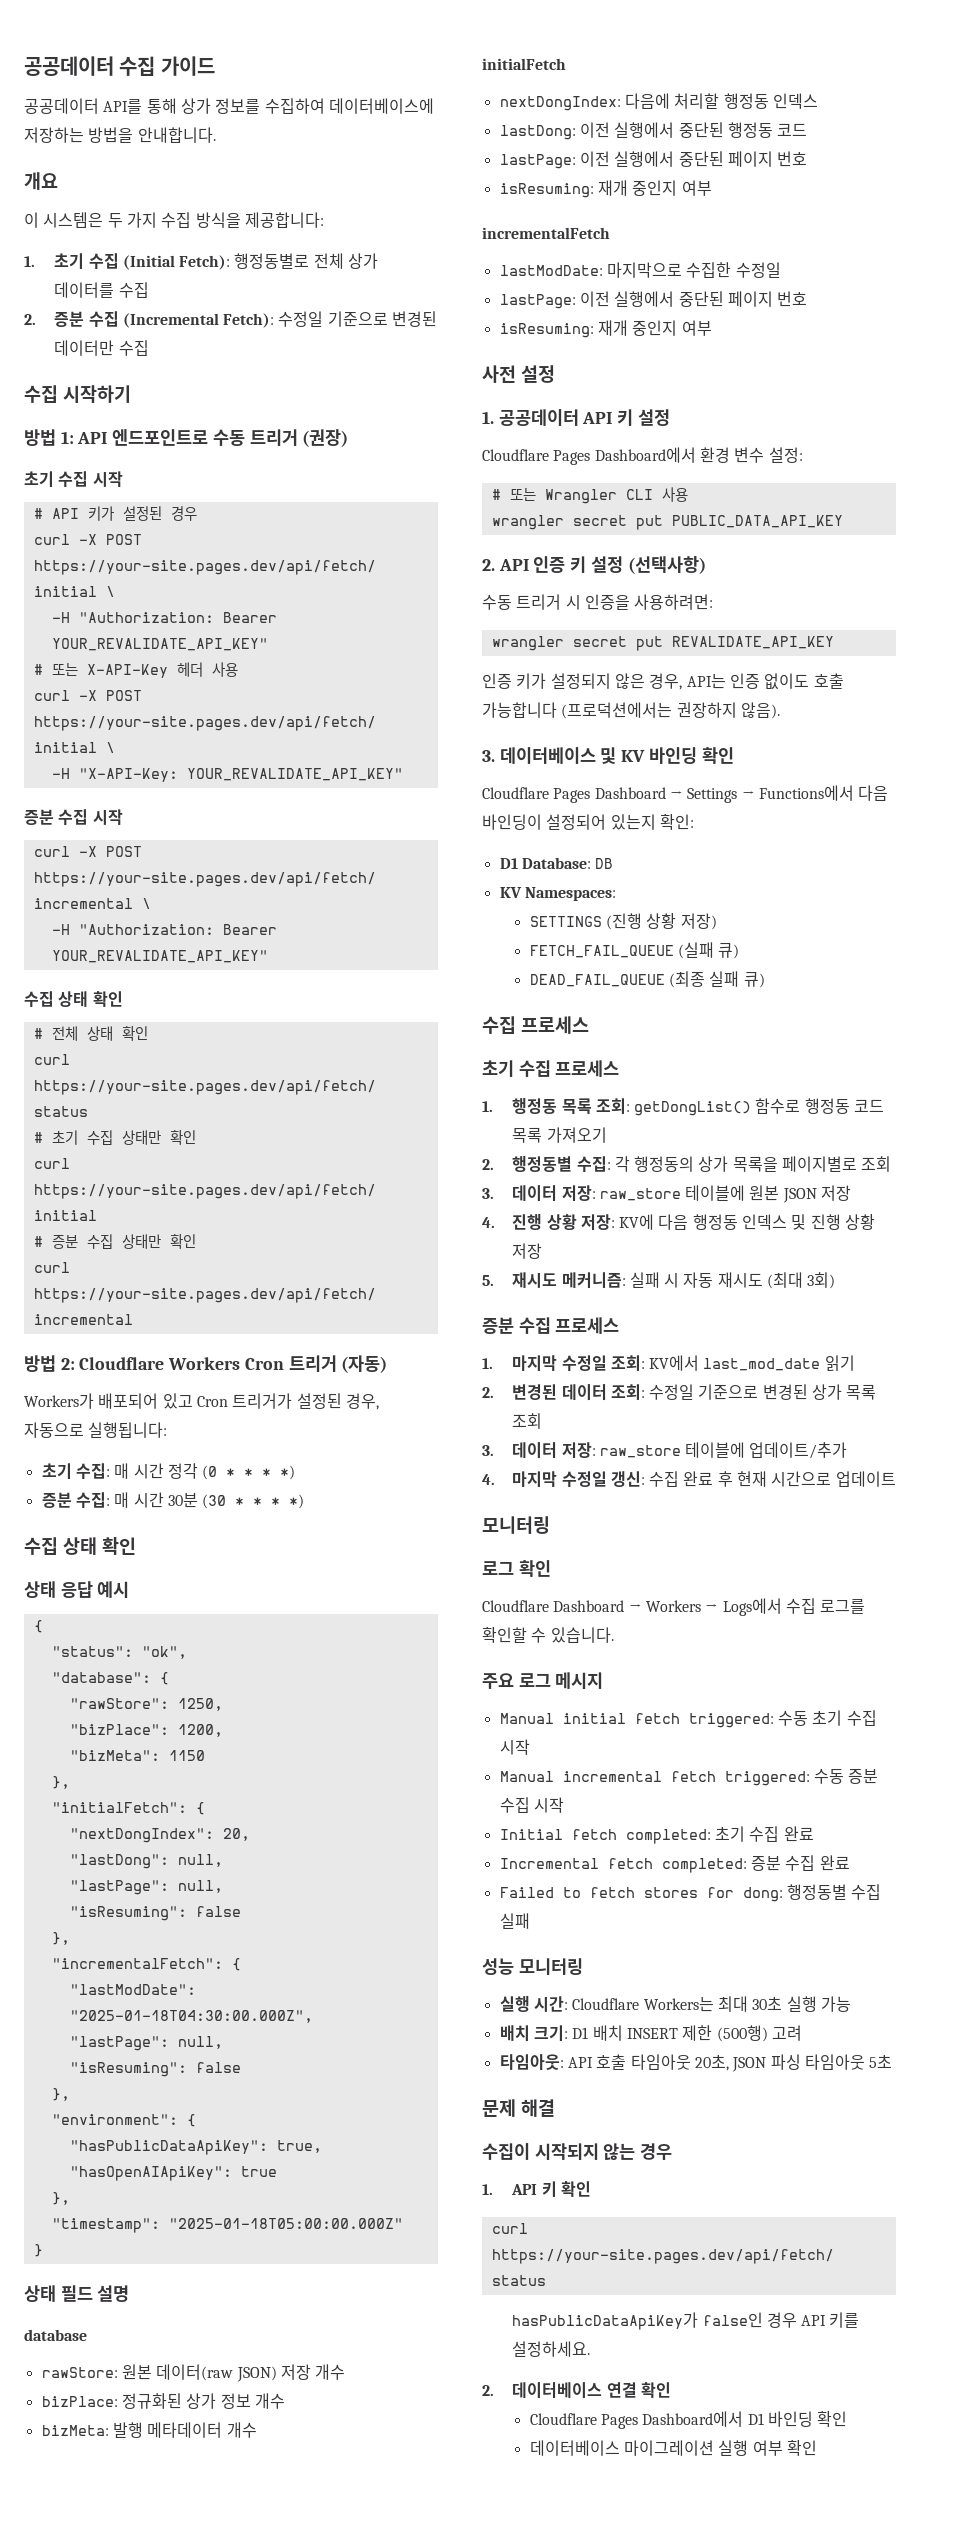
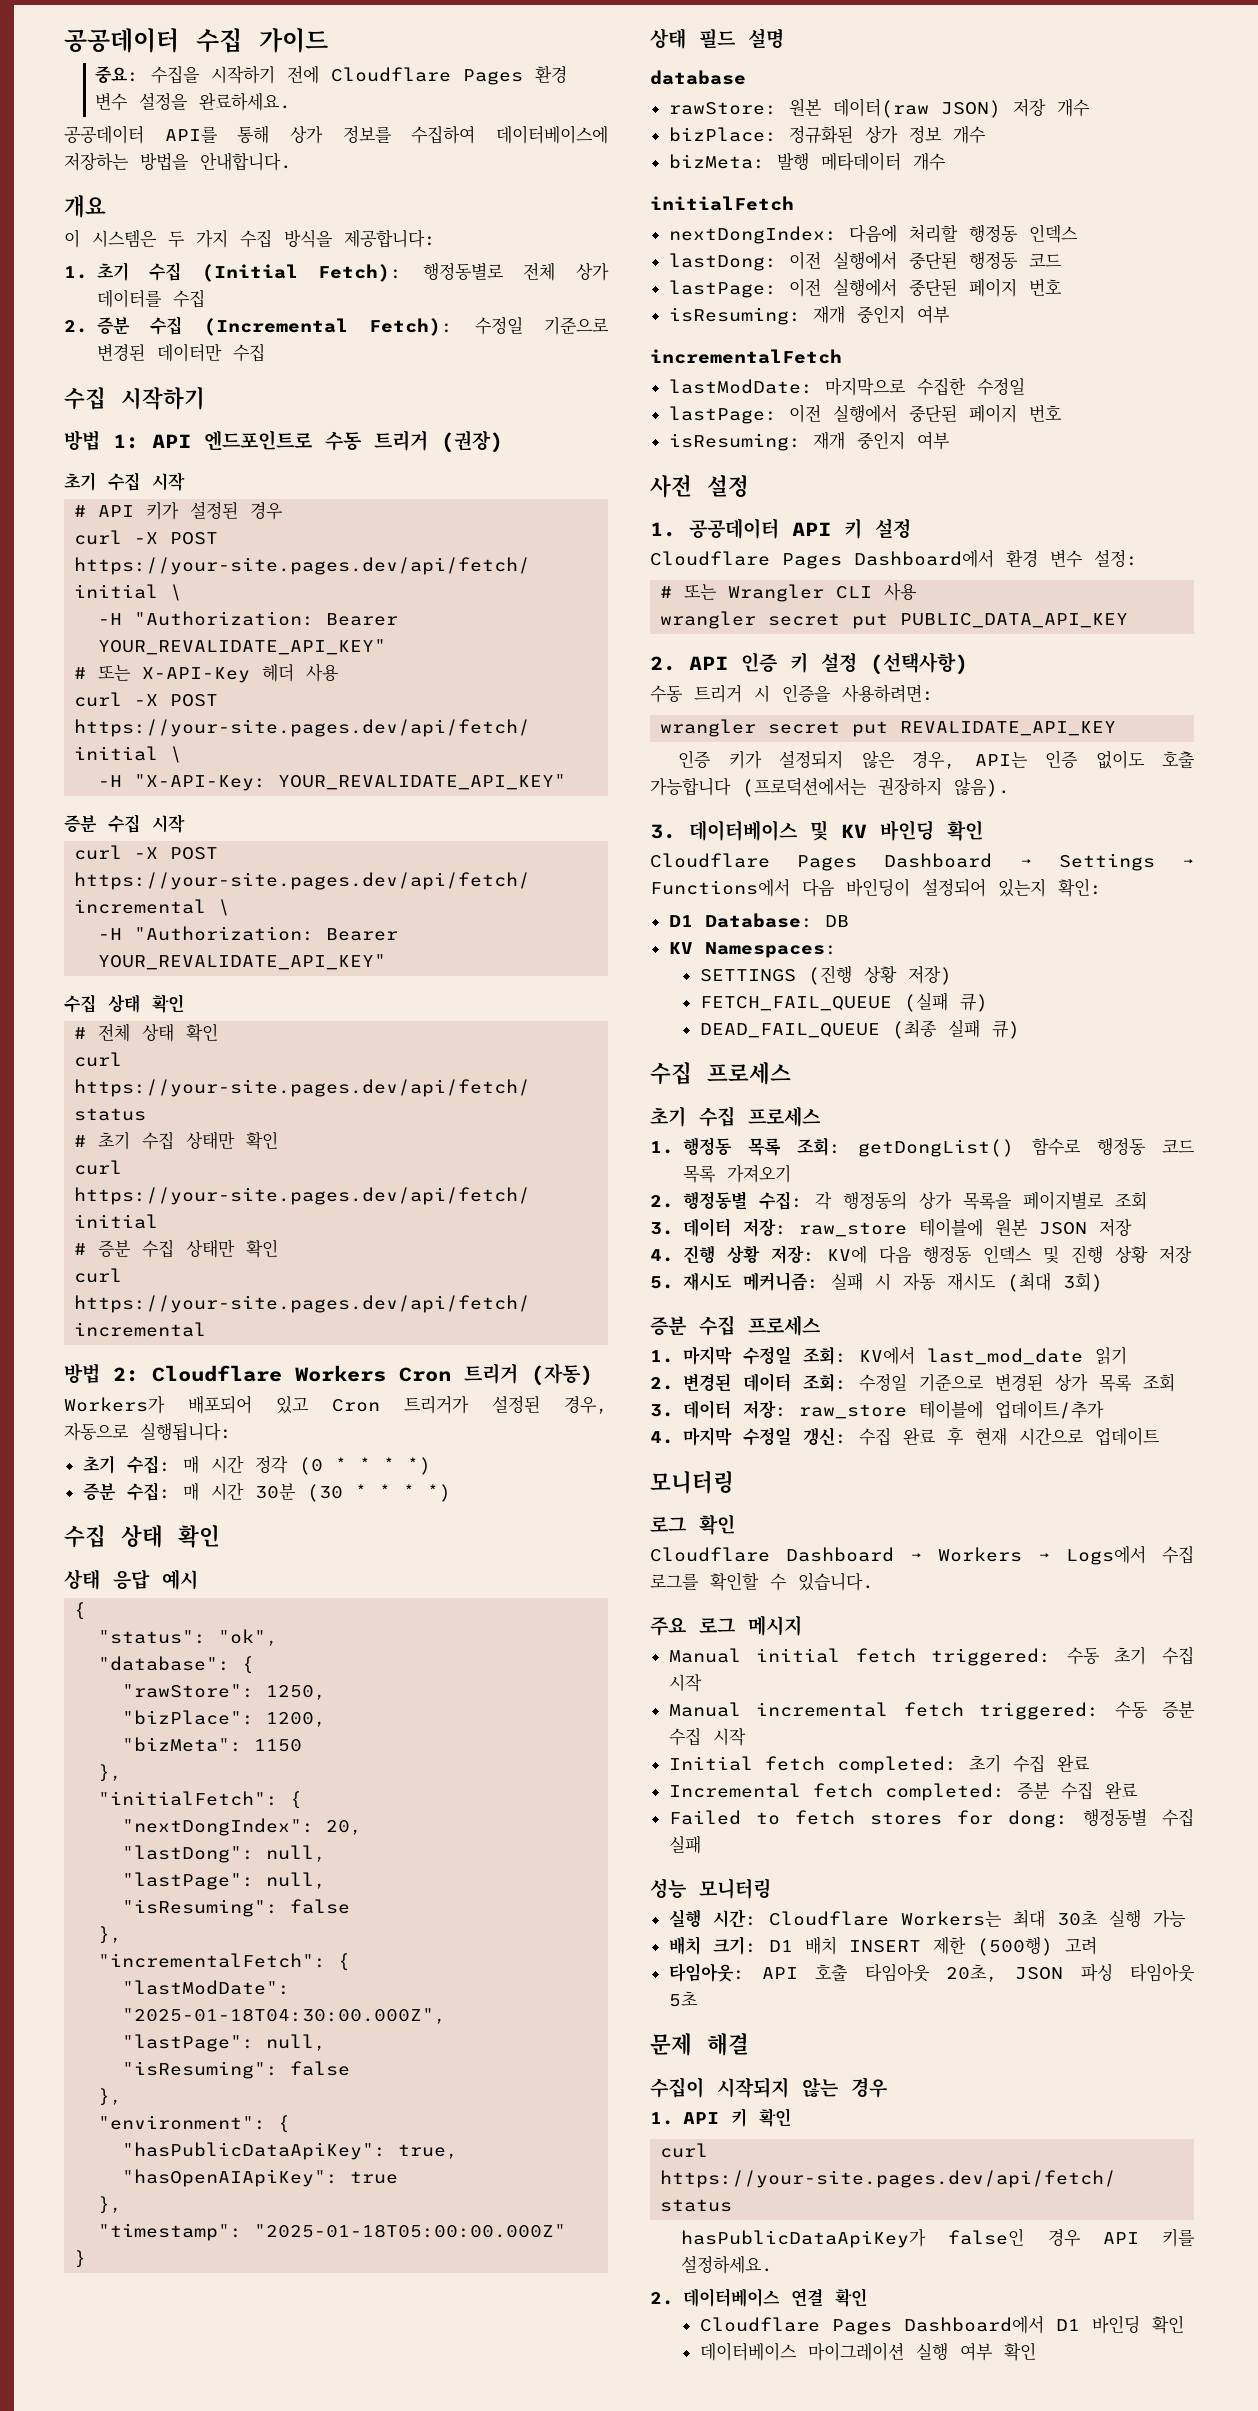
+ 중요: 수집을 시작하기 전에 Cloudflare Pages 환경 변수 설정을 완료하세요.

